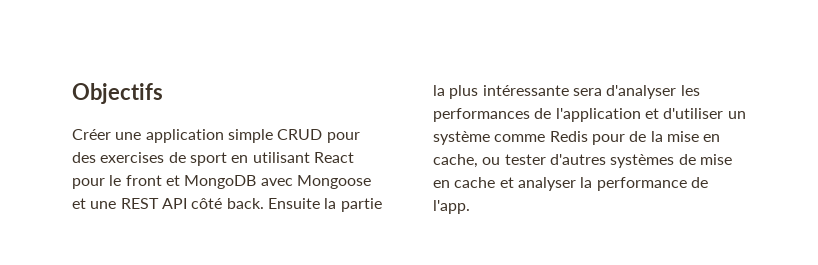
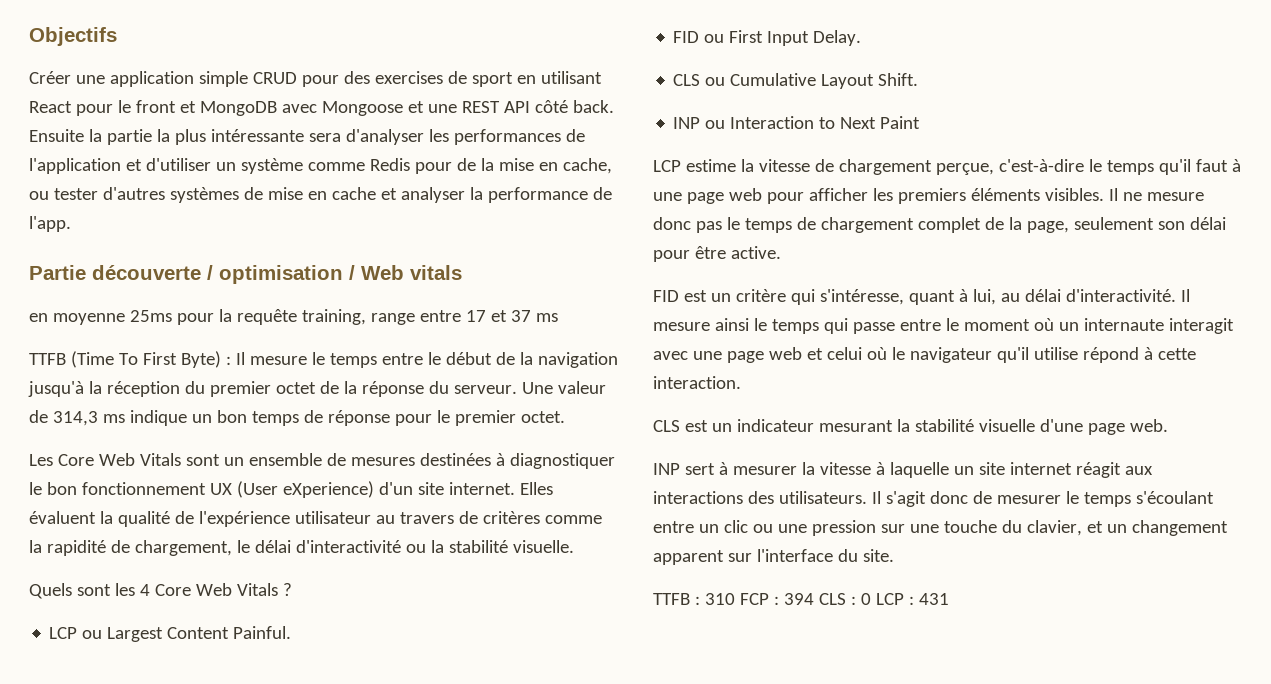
+ Partie découverte / optimisation / Web vitals
+ en moyenne 25ms pour la requête training, range entre 17 et 37 ms
+ TTFB (Time To First Byte) : Il mesure le temps entre le début de la navigation jusqu'à la réception du premier octet de la réponse du serveur. Une valeur de 314,3 ms indique un bon temps de réponse pour le premier octet.
+ Les Core Web Vitals sont un ensemble de mesures destinées à diagnostiquer le bon fonctionnement UX (User eXperience) d'un site internet. Elles évaluent la qualité de l'expérience utilisateur au travers de critères comme la rapidité de chargement, le délai d'interactivité ou la stabilité visuelle.
+ Quels sont les 4 Core Web Vitals ?
+ LCP ou Largest Content Painful.
+ FID ou First Input Delay.
+ CLS ou Cumulative Layout Shift.
+ INP ou Interaction to Next Paint
+ LCP estime la vitesse de chargement perçue, c'est-à-dire le temps qu'il faut à une page web pour afficher les premiers éléments visibles. Il ne mesure donc pas le temps de chargement complet de la page, seulement son délai pour être active.
+ FID est un critère qui s'intéresse, quant à lui, au délai d'interactivité. Il mesure ainsi le temps qui passe entre le moment où un internaute interagit avec une page web et celui où le navigateur qu'il utilise répond à cette interaction.
+ CLS est un indicateur mesurant la stabilité visuelle d'une page web.
+ INP sert à mesurer la vitesse à laquelle un site internet réagit aux interactions des utilisateurs. Il s'agit donc de mesurer le temps s'écoulant entre un clic ou une pression sur une touche du clavier, et un changement apparent sur l'interface du site.
+ TTFB : 310 FCP : 394 CLS : 0 LCP : 431

